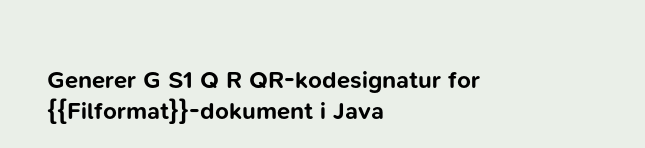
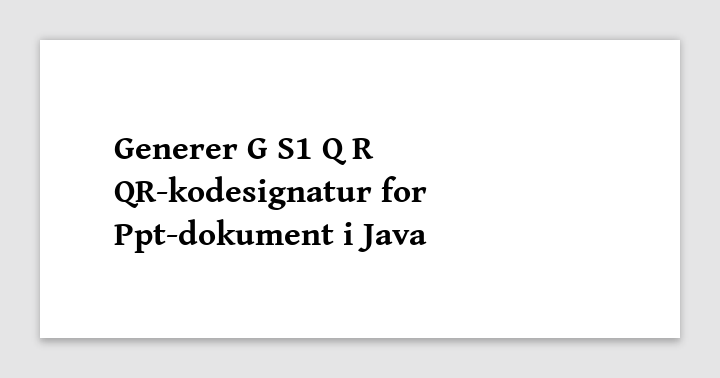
- Generer G S1 Q R QR-kodesignatur for {{Filformat}}-dokument i Java
+ Generer G S1 Q R QR-kodesignatur for Ppt-dokument i Java

